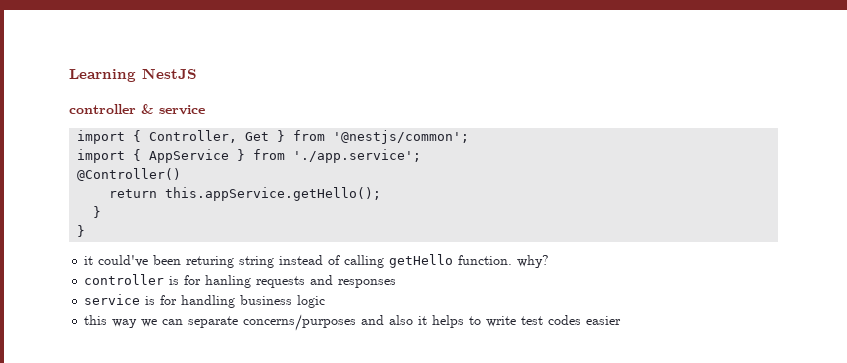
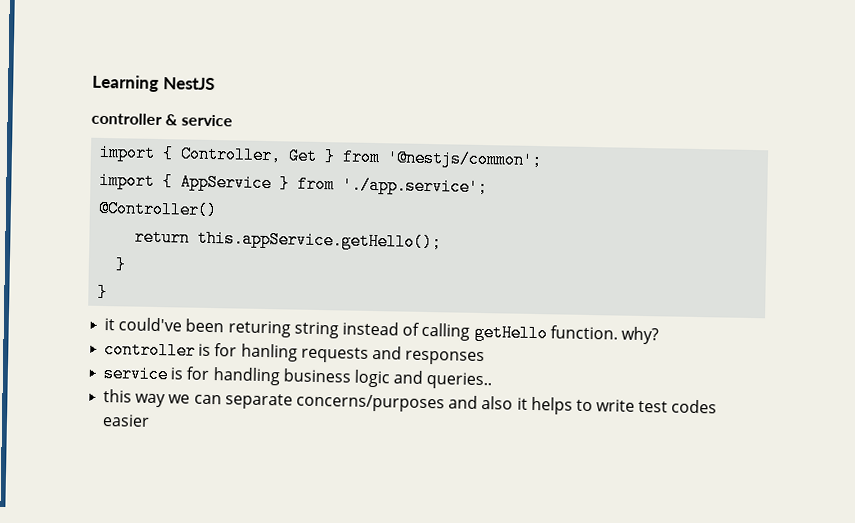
- service is for handling business logic
+ service is for handling business logic and queries..

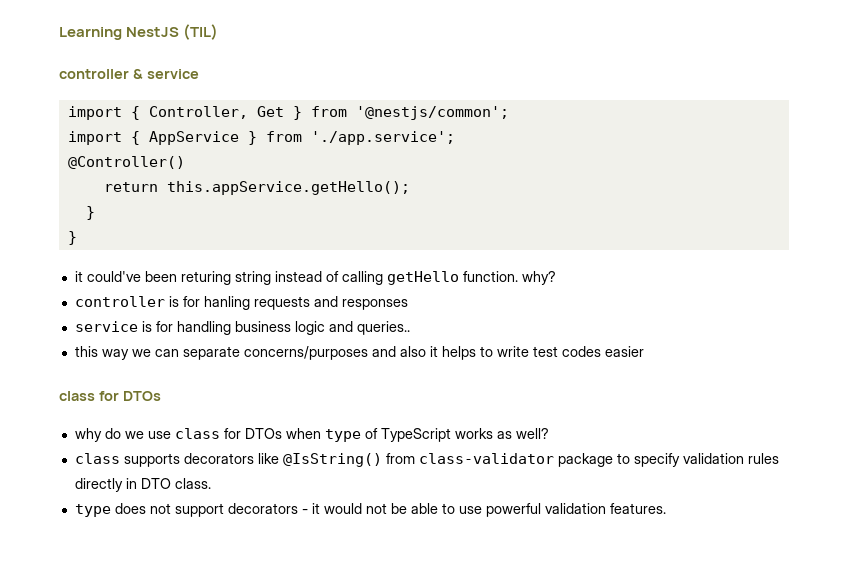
- Learning NestJS
+ Learning NestJS (TIL)
  this way we can separate concerns/purposes and also it helps to write test codes easier
+ class for DTOs
+ why do we use class for DTOs when type of TypeScript works as well?
+ class supports decorators like @IsString() from class-validator package to specify validation rules directly in DTO class.
+ type does not support decorators - it would not be able to use powerful validation features.

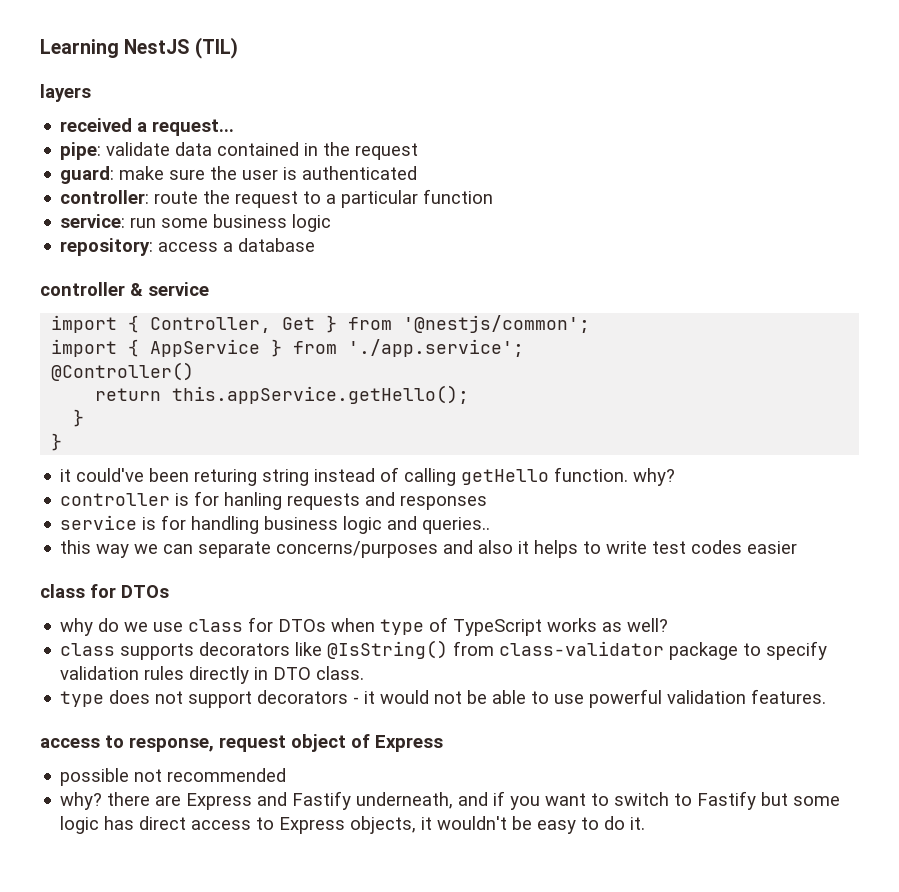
+ layers
+ received a request...
+ pipe: validate data contained in the request
+ guard: make sure the user is authenticated
+ controller: route the request to a particular function
+ service: run some business logic
+ repository: access a database
+ access to response, request object of Express
+ possible not recommended
+ why? there are Express and Fastify underneath, and if you want to switch to Fastify but some logic has direct access to Express objects, it wouldn't be easy to do it.

